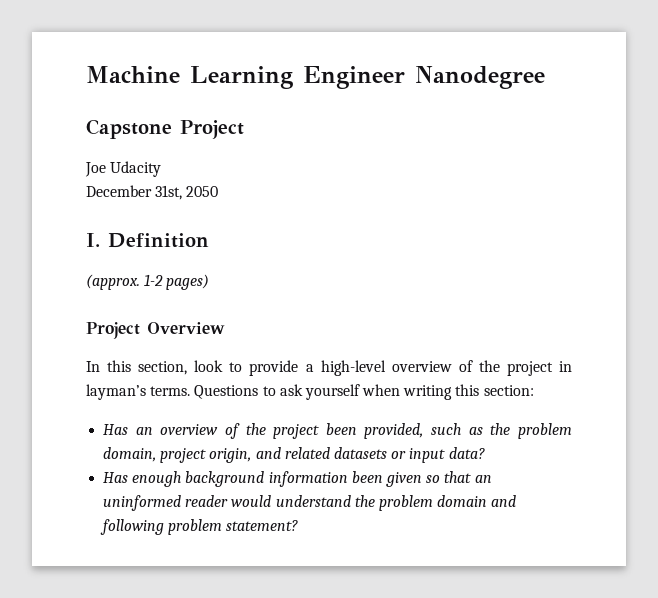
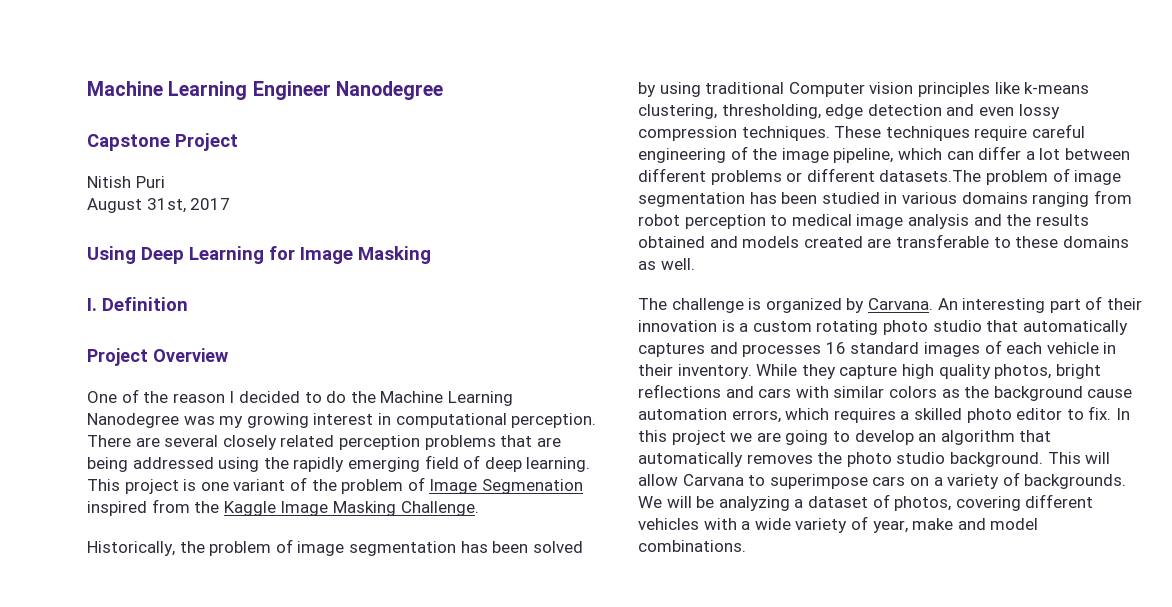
- Joe Udacity
- December 31st, 2050
+ Nitish Puri
+ August 31st, 2017
+ Using Deep Learning for Image Masking
- (approx. 1-2 pages)
- In this section, look to provide a high-level overview of the project in layman’s terms. Questions to ask yourself when writing this section:
- Has an overview of the project been provided, such as the problem domain, project origin, and related datasets or input data?
- Has enough background information been given so that an uninformed reader would understand the problem domain and following problem statement?
+ One of the reason I decided to do the Machine Learning Nanodegree was my growing interest in computational perception. There are several closely related perception problems that are being addressed using the rapidly emerging field of deep learning. This project is one variant of the problem of Image Segmenation inspired from the Kaggle Image Masking Challenge.
+ Historically, the problem of image segmentation has been solved by using traditional Computer vision principles like k-means clustering, thresholding, edge detection and even lossy compression techniques. These techniques require careful engineering of the image pipeline, which can differ a lot between different problems or different datasets.The problem of image segmentation has been studied in various domains ranging from robot perception to medical image analysis and the results obtained and models created are transferable to these domains as well.
+ The challenge is organized by Carvana. An interesting part of their innovation is a custom rotating photo studio that automatically captures and processes 16 standard images of each vehicle in their inventory. While they capture high quality photos, bright reflections and cars with similar colors as the background cause automation errors, which requires a skilled photo editor to fix. In this project we are going to develop an algorithm that automatically removes the photo studio background. This will allow Carvana to superimpose cars on a variety of backgrounds. We will be analyzing a dataset of photos, covering different vehicles with a wide variety of year, make and model combinations.

